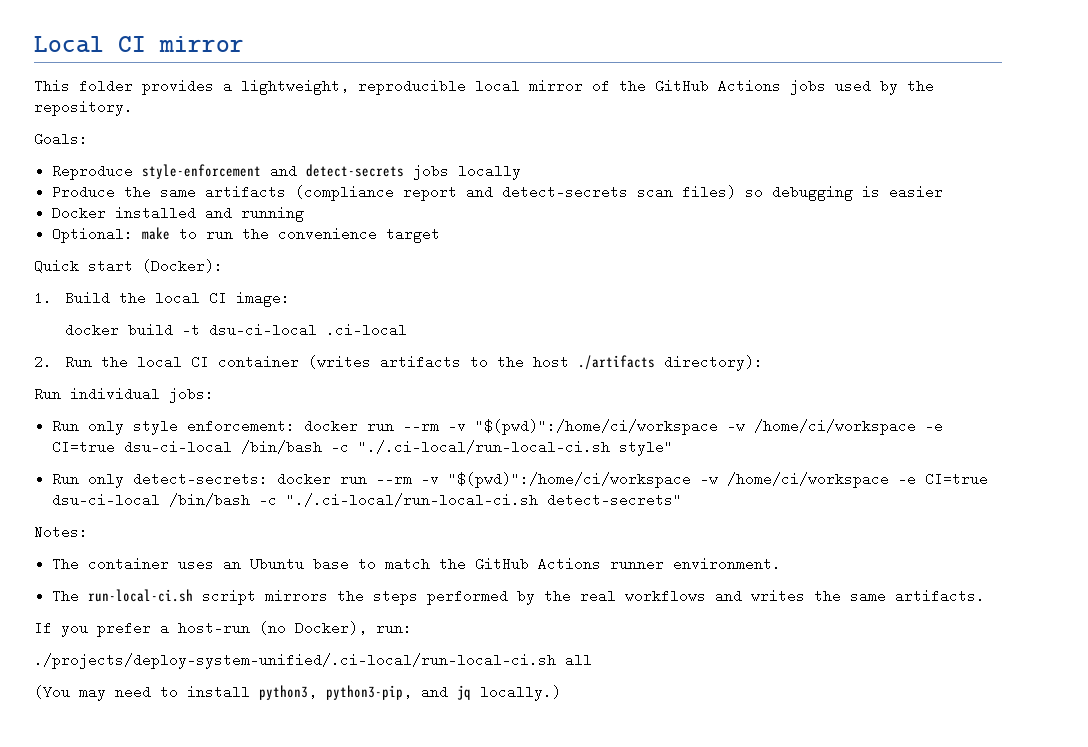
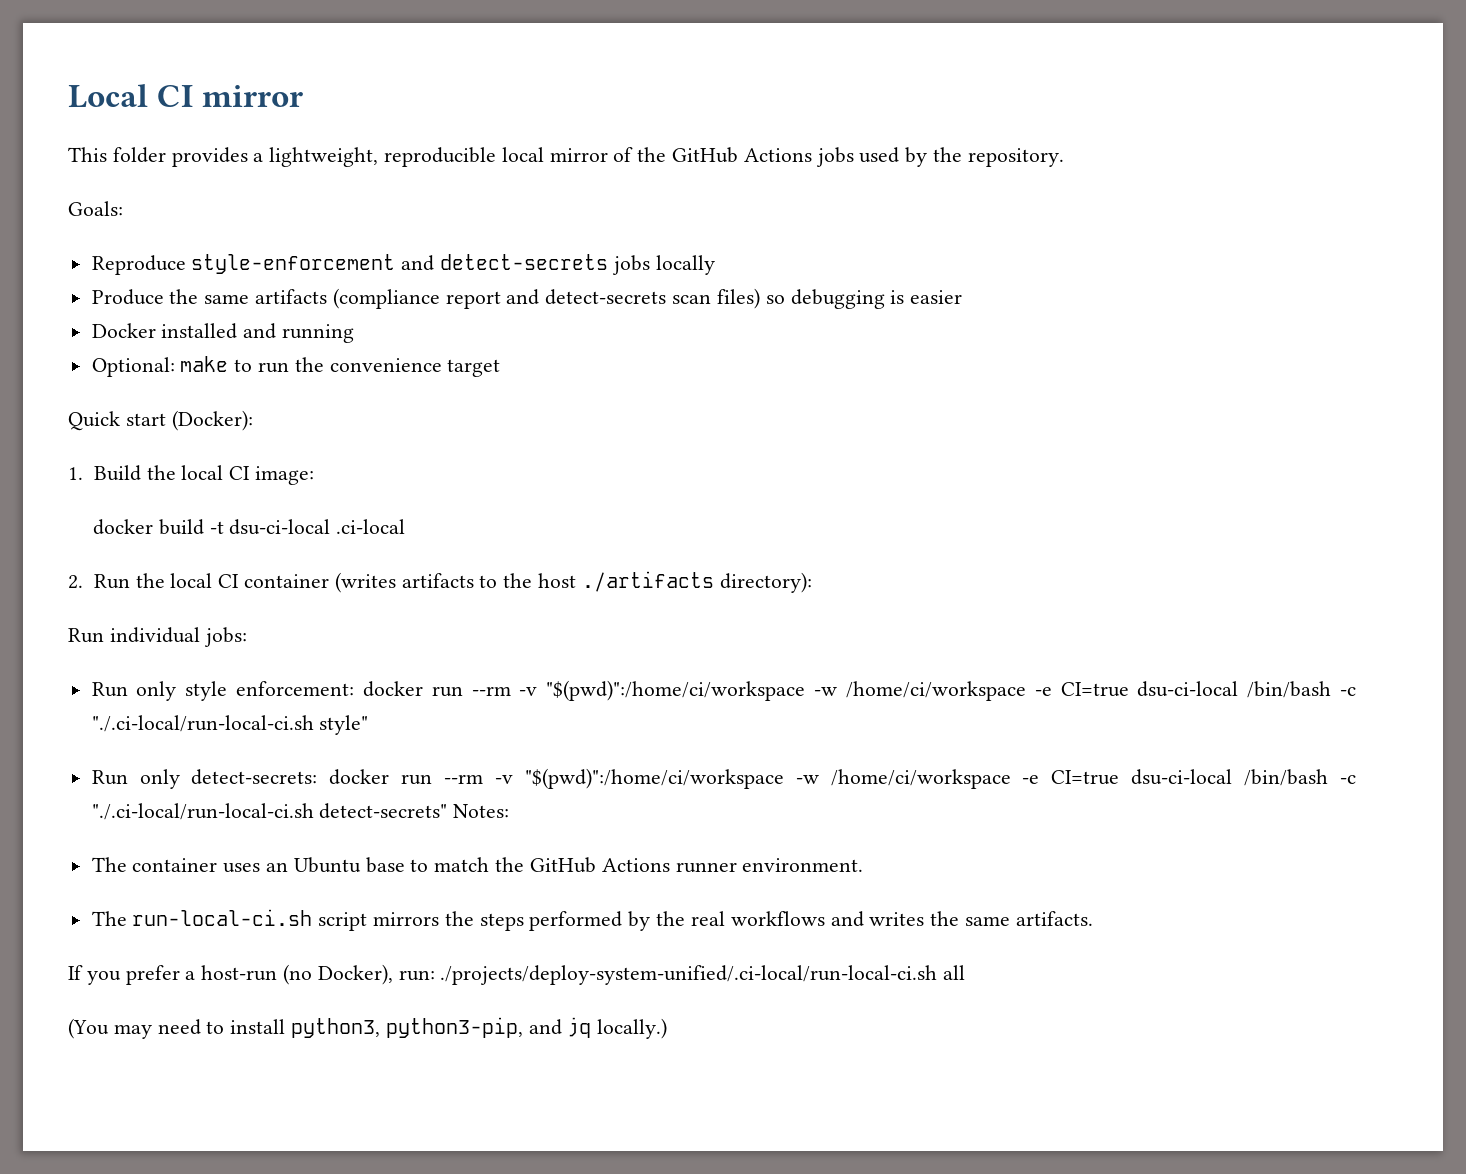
- Run only detect-secrets: docker run --rm -v "$(pwd)":/home/ci/workspace -w /home/ci/workspace -e CI=true dsu-ci-local /bin/bash -c "./.ci-local/run-local-ci.sh detect-secrets"
- Notes:
+ Run only detect-secrets: docker run --rm -v "$(pwd)":/home/ci/workspace -w /home/ci/workspace -e CI=true dsu-ci-local /bin/bash -c "./.ci-local/run-local-ci.sh detect-secrets" Notes:
- If you prefer a host-run (no Docker), run:
- ./projects/deploy-system-unified/.ci-local/run-local-ci.sh all
+ If you prefer a host-run (no Docker), run: ./projects/deploy-system-unified/.ci-local/run-local-ci.sh all

